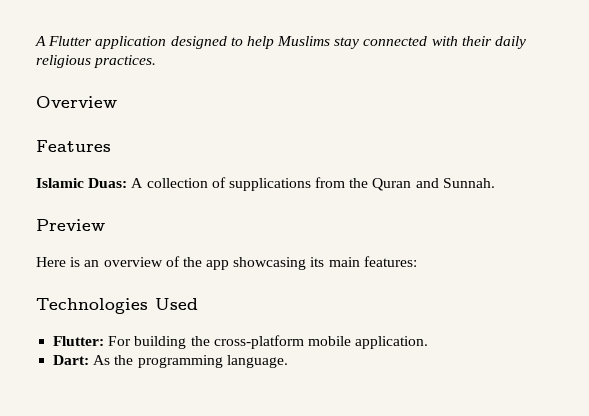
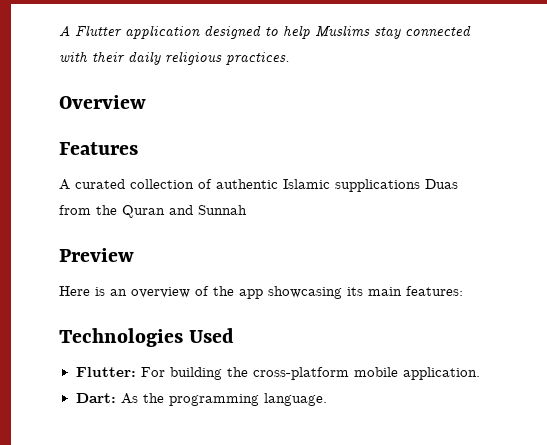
- Islamic Duas: A collection of supplications from the Quran and Sunnah.
+ A curated collection of authentic Islamic supplications Duas from the Quran and Sunnah

